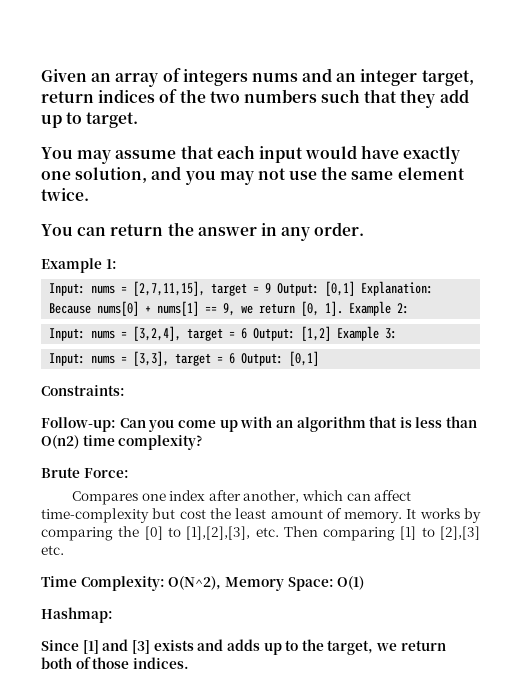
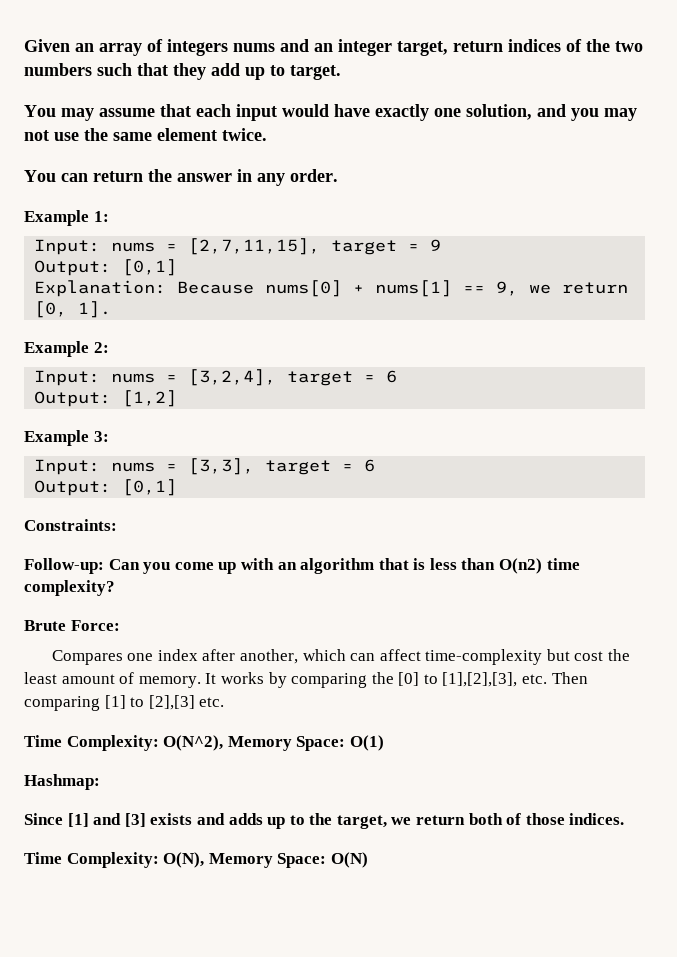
- Input: nums = [2,7,11,15], target = 9 Output: [0,1] Explanation: Because nums[0] + nums[1] == 9, we return [0, 1]. Example 2:
+ Input: nums = [2,7,11,15], target = 9
+ Output: [0,1]
+ Explanation: Because nums[0] + nums[1] == 9, we return [0, 1].
+ Example 2:
- Input: nums = [3,2,4], target = 6 Output: [1,2] Example 3:
+ Input: nums = [3,2,4], target = 6
+ Output: [1,2]
+ Example 3:
- Input: nums = [3,3], target = 6 Output: [0,1]
+ Input: nums = [3,3], target = 6
+ Output: [0,1]
+ Time Complexity: O(N), Memory Space: O(N)

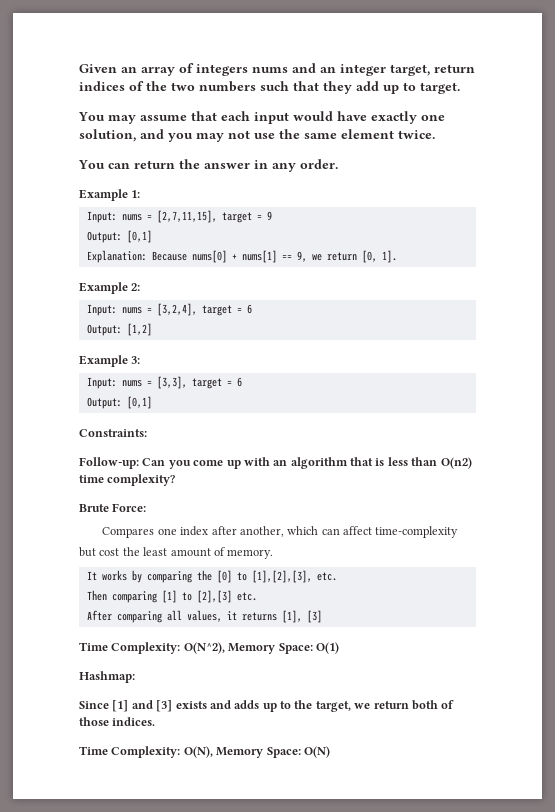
- Compares one index after another, which can affect time-complexity but cost the least amount of memory. It works by comparing the [0] to [1],[2],[3], etc. Then comparing [1] to [2],[3] etc.
+ Compares one index after another, which can affect time-complexity but cost the least amount of memory.
+ It works by comparing the [0] to [1],[2],[3], etc.
+ Then comparing [1] to [2],[3] etc.
+ After comparing all values, it returns [1], [3]

